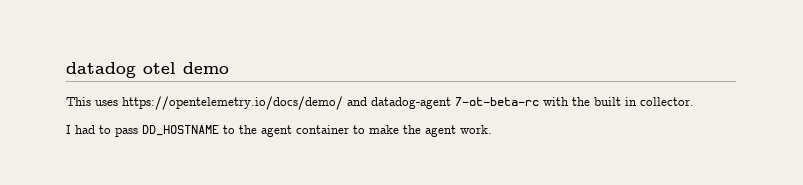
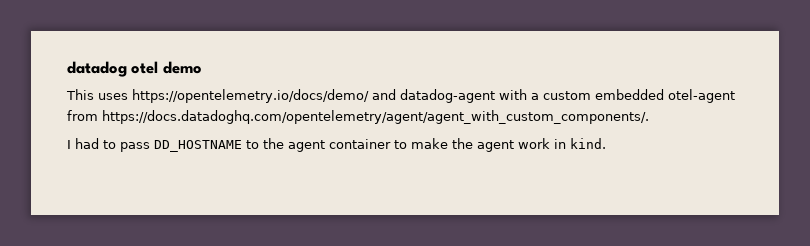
- This uses https://opentelemetry.io/docs/demo/ and datadog-agent 7-ot-beta-rc with the built in collector.
+ This uses https://opentelemetry.io/docs/demo/ and datadog-agent with a custom embedded otel-agent from https://docs.datadoghq.com/opentelemetry/agent/agent_with_custom_components/.
- I had to pass DD_HOSTNAME to the agent container to make the agent work.
+ I had to pass DD_HOSTNAME to the agent container to make the agent work in kind.

